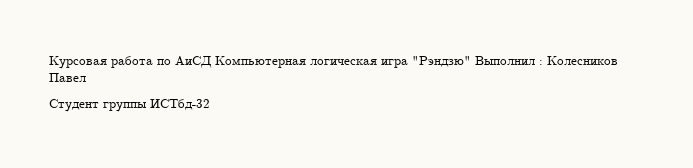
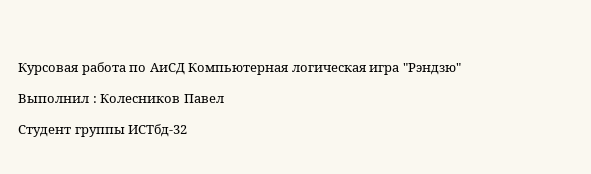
- Курсовая работа по АиСД Компьютерная логическая игра "Рэндзю" Выполнил : Колесников Павел
+ Курсовая работа по АиСД Компьютерная логическая игра "Рэндзю"
+ Выполнил : Колесников Павел

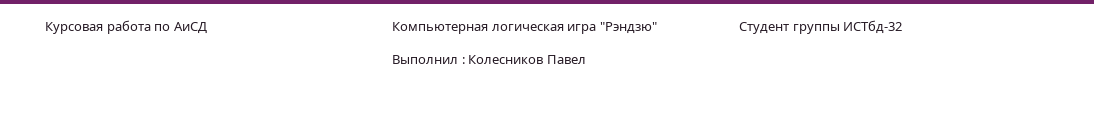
- Курсовая работа по АиСД Компьютерная логическая игра "Рэндзю"
+ Курсовая работа по АиСД
+ Компьютерная логическая игра "Рэндзю"

